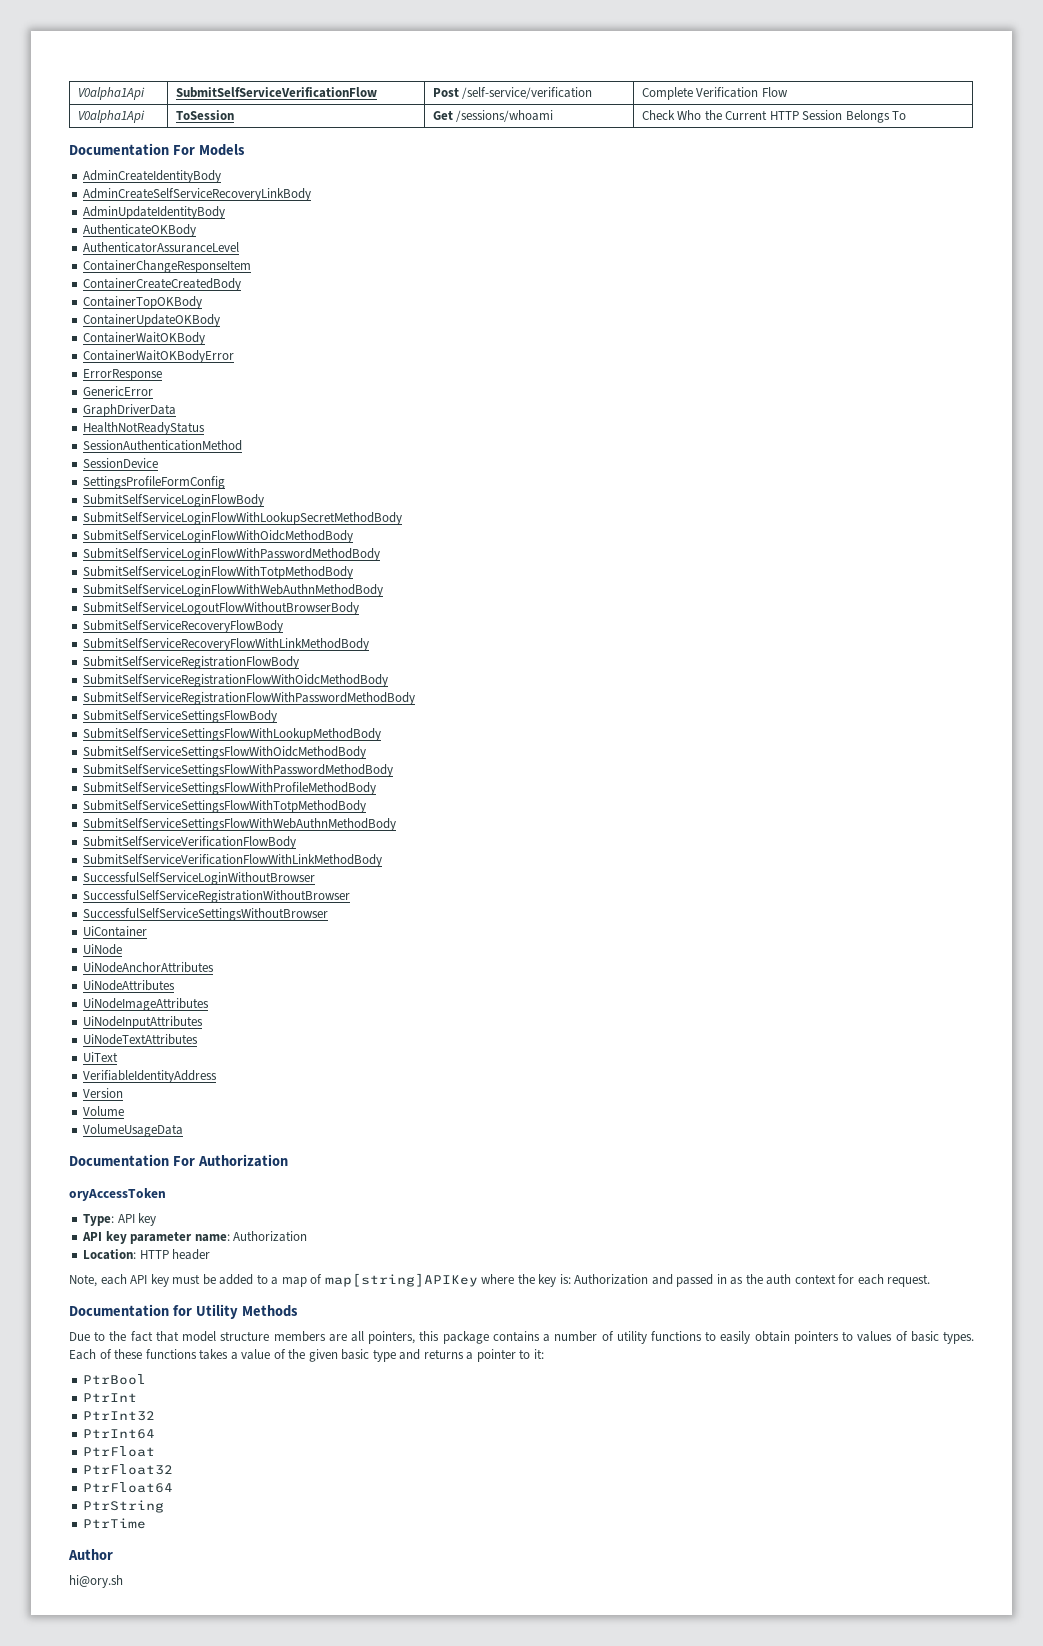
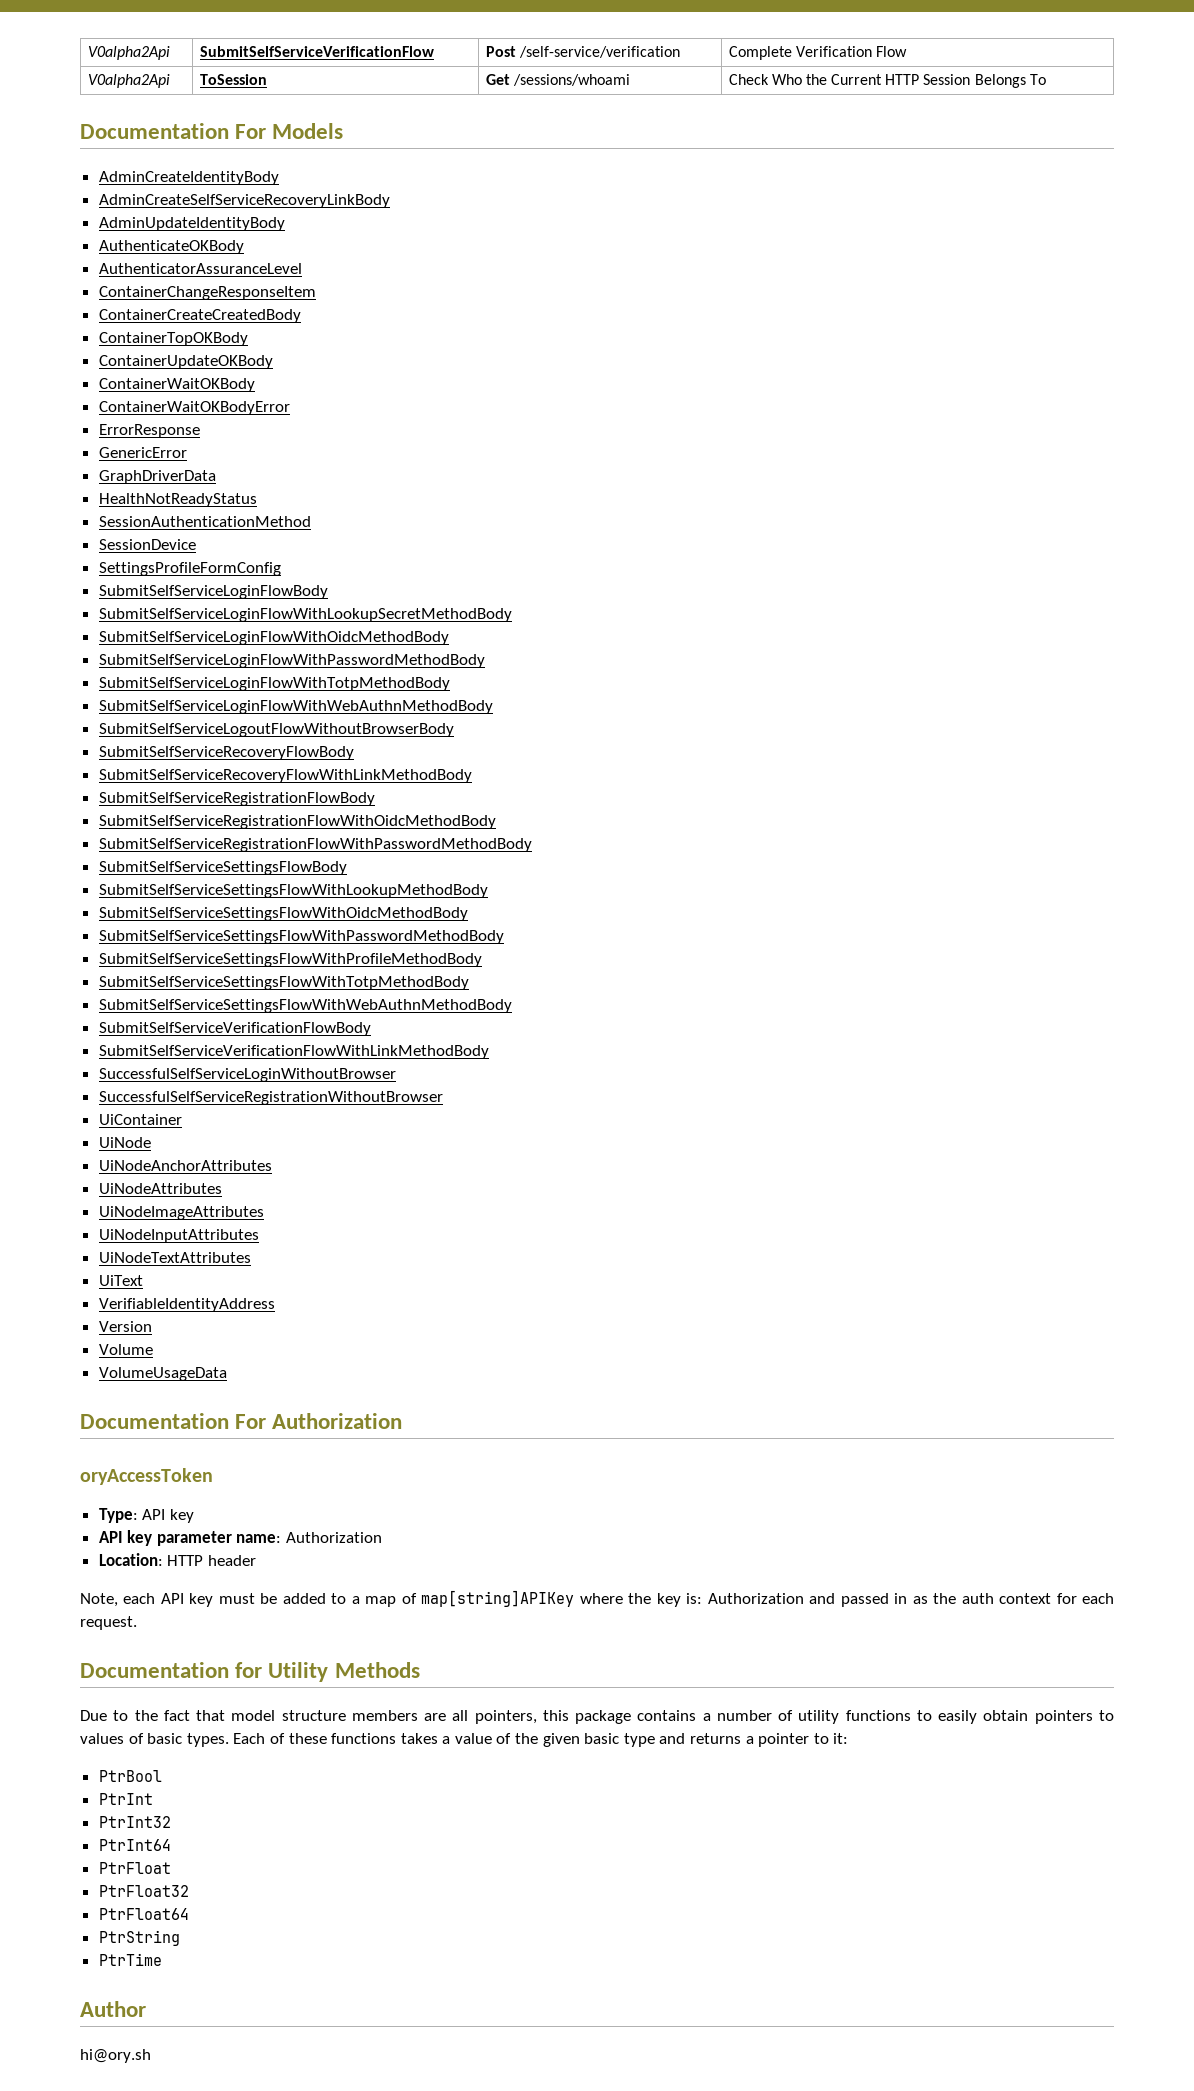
- V0alpha1Api | SubmitSelfServiceVerificationFlow | Post /self-service/verification | Complete Verification Flow
+ V0alpha2Api | SubmitSelfServiceVerificationFlow | Post /self-service/verification | Complete Verification Flow
- V0alpha1Api | ToSession | Get /sessions/whoami | Check Who the Current HTTP Session Belongs To
+ V0alpha2Api | ToSession | Get /sessions/whoami | Check Who the Current HTTP Session Belongs To
- SuccessfulSelfServiceSettingsWithoutBrowser

